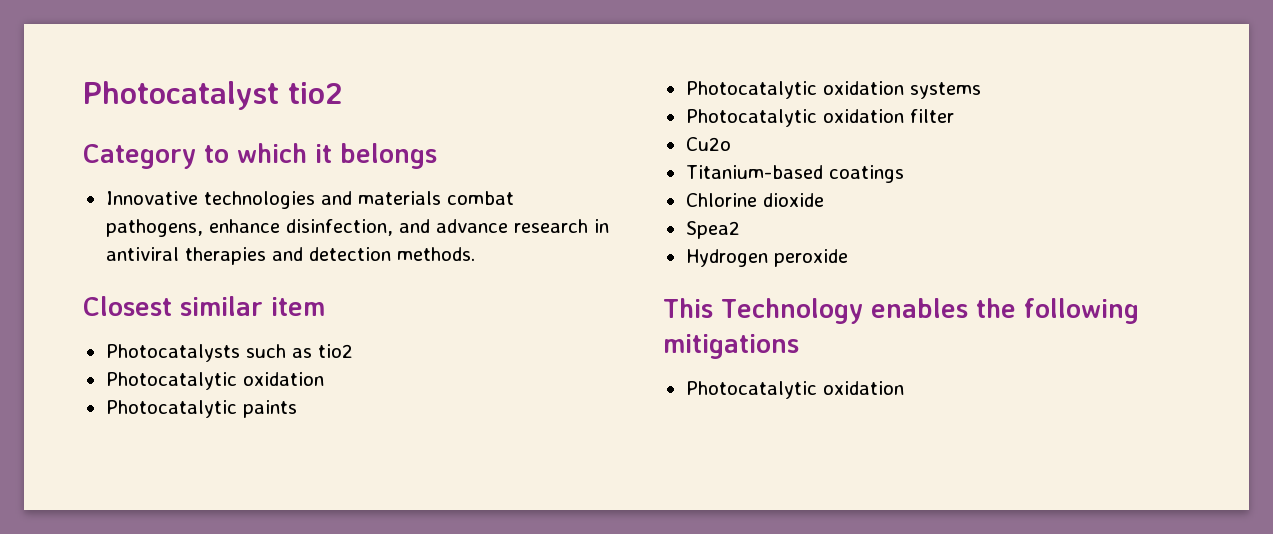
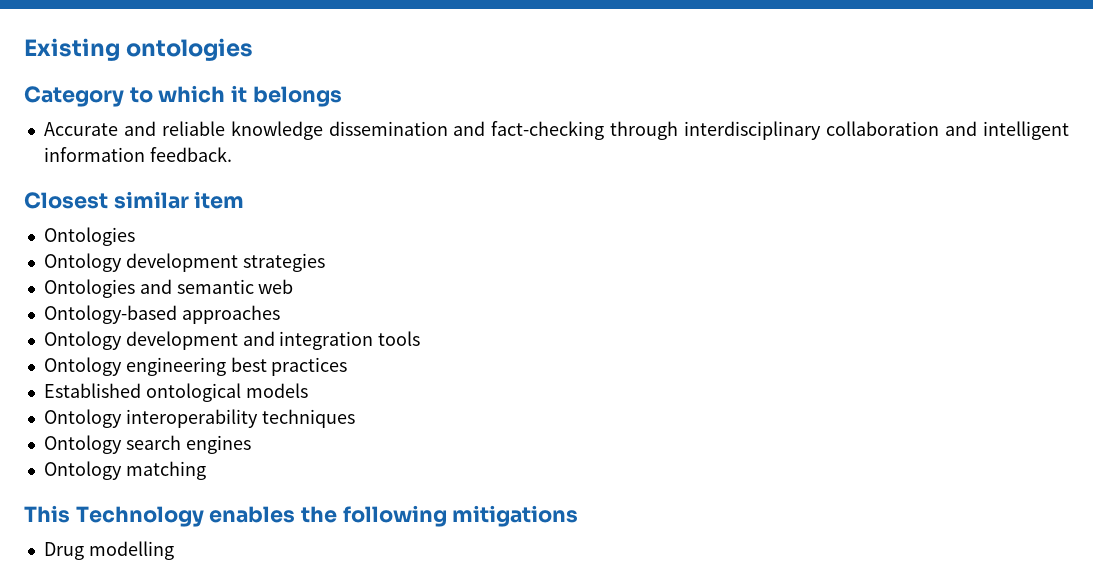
- Photocatalyst tio2
+ Existing ontologies
- Innovative technologies and materials combat pathogens, enhance disinfection, and advance research in antiviral therapies and detection methods.
+ Accurate and reliable knowledge dissemination and fact-checking through interdisciplinary collaboration and intelligent information feedback.
  Closest similar item
- Photocatalysts such as tio2
- Photocatalytic oxidation
- Photocatalytic paints
- Photocatalytic oxidation systems
- Photocatalytic oxidation filter
- Cu2o
- Titanium-based coatings
- Chlorine dioxide
- Spea2
- Hydrogen peroxide
+ Ontologies
+ Ontology development strategies
+ Ontologies and semantic web
+ Ontology-based approaches
+ Ontology development and integration tools
+ Ontology engineering best practices
+ Established ontological models
+ Ontology interoperability techniques
+ Ontology search engines
+ Ontology matching
  This Technology enables the following mitigations
- Photocatalytic oxidation
+ Drug modelling

